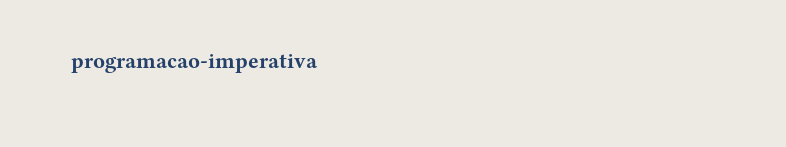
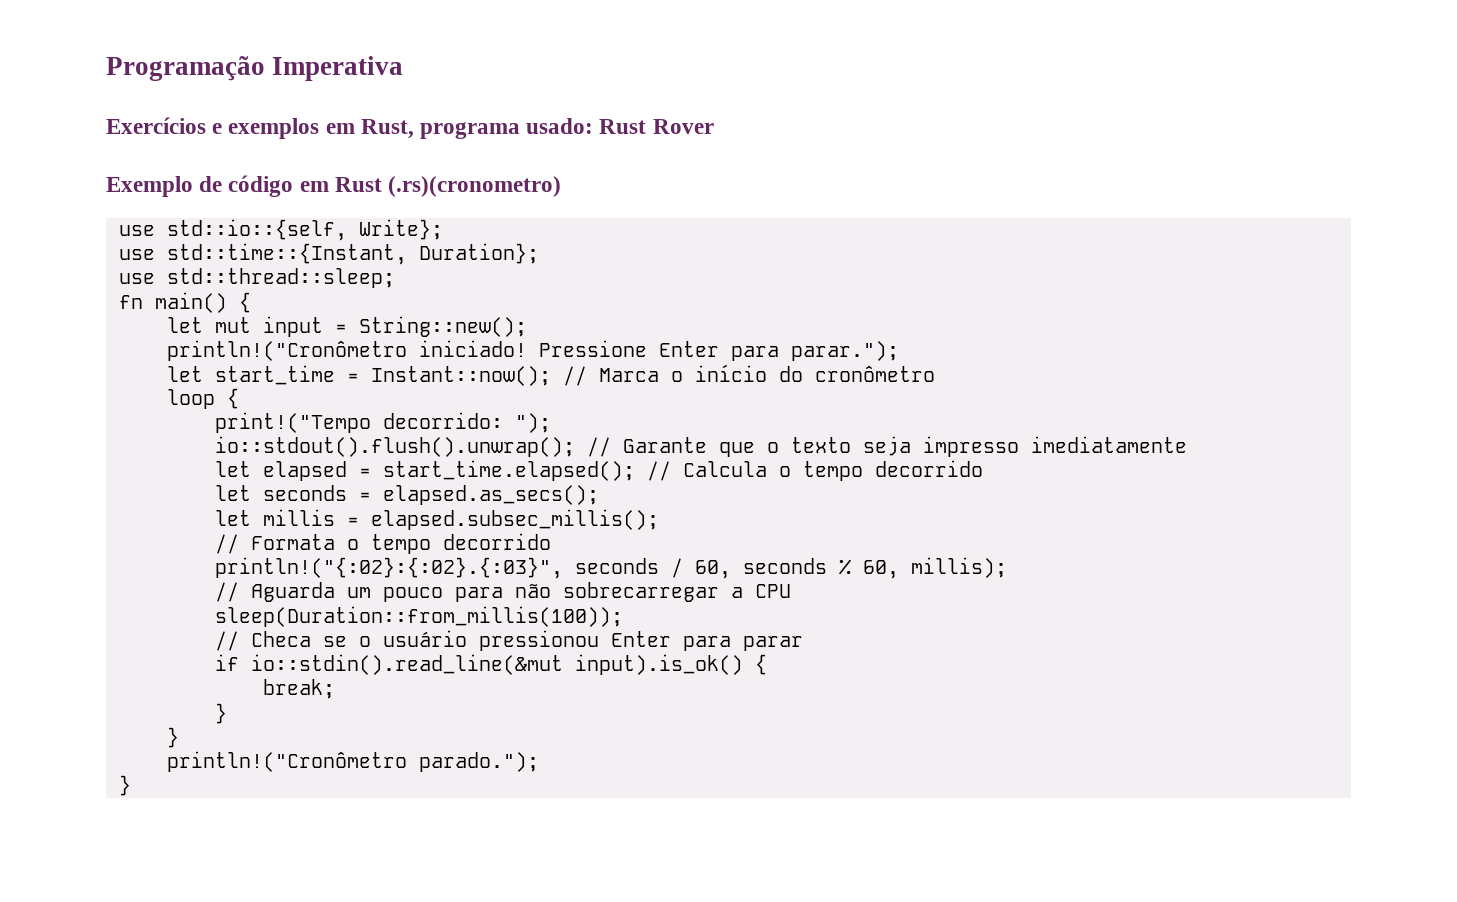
- programacao-imperativa
+ Programação Imperativa
+ Exercícios e exemplos em Rust, programa usado: Rust Rover
+ Exemplo de código em Rust (.rs)(cronometro)
+ use std::io::{self, Write};
+ use std::time::{Instant, Duration};
+ use std::thread::sleep;
+ fn main() {
+ let mut input = String::new();
+ println!("Cronômetro iniciado! Pressione Enter para parar.");
+ let start_time = Instant::now(); // Marca o início do cronômetro
+ loop {
+ print!("Tempo decorrido: ");
+ io::stdout().flush().unwrap(); // Garante que o texto seja impresso imediatamente
+ let elapsed = start_time.elapsed(); // Calcula o tempo decorrido
+ let seconds = elapsed.as_secs();
+ let millis = elapsed.subsec_millis();
+ // Formata o tempo decorrido
+ println!("{:02}:{:02}.{:03}", seconds / 60, seconds % 60, millis);
+ // Aguarda um pouco para não sobrecarregar a CPU
+ sleep(Duration::from_millis(100));
+ // Checa se o usuário pressionou Enter para parar
+ if io::stdin().read_line(&mut input).is_ok() {
+ break;
+ }
+ }
+ println!("Cronômetro parado.");
+ }

